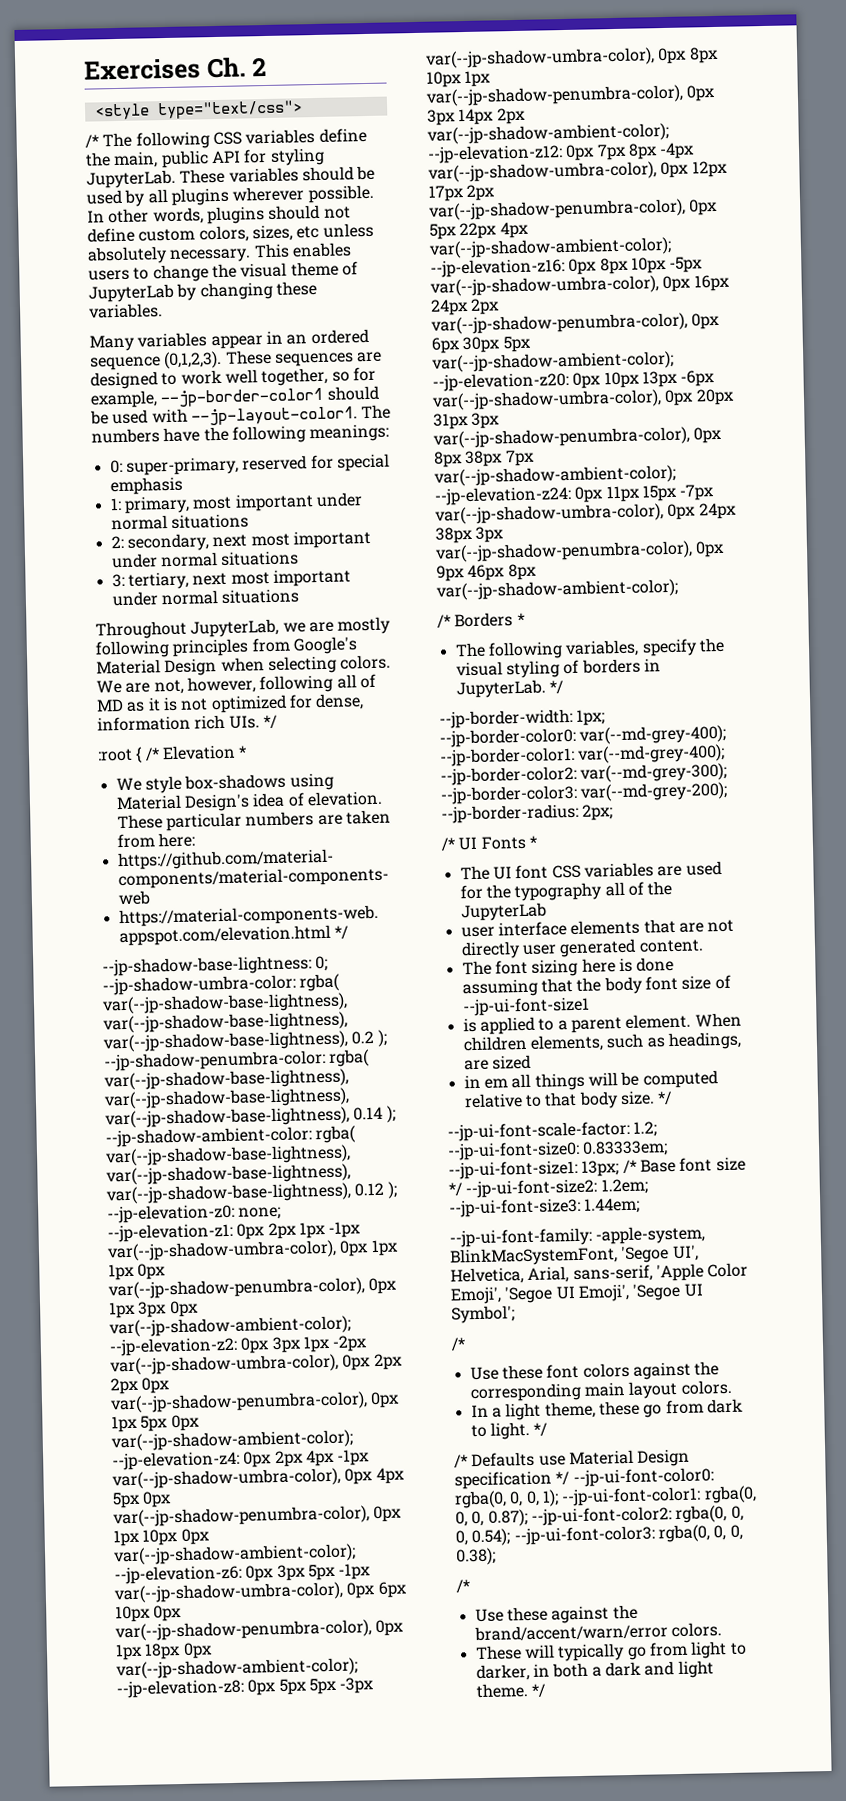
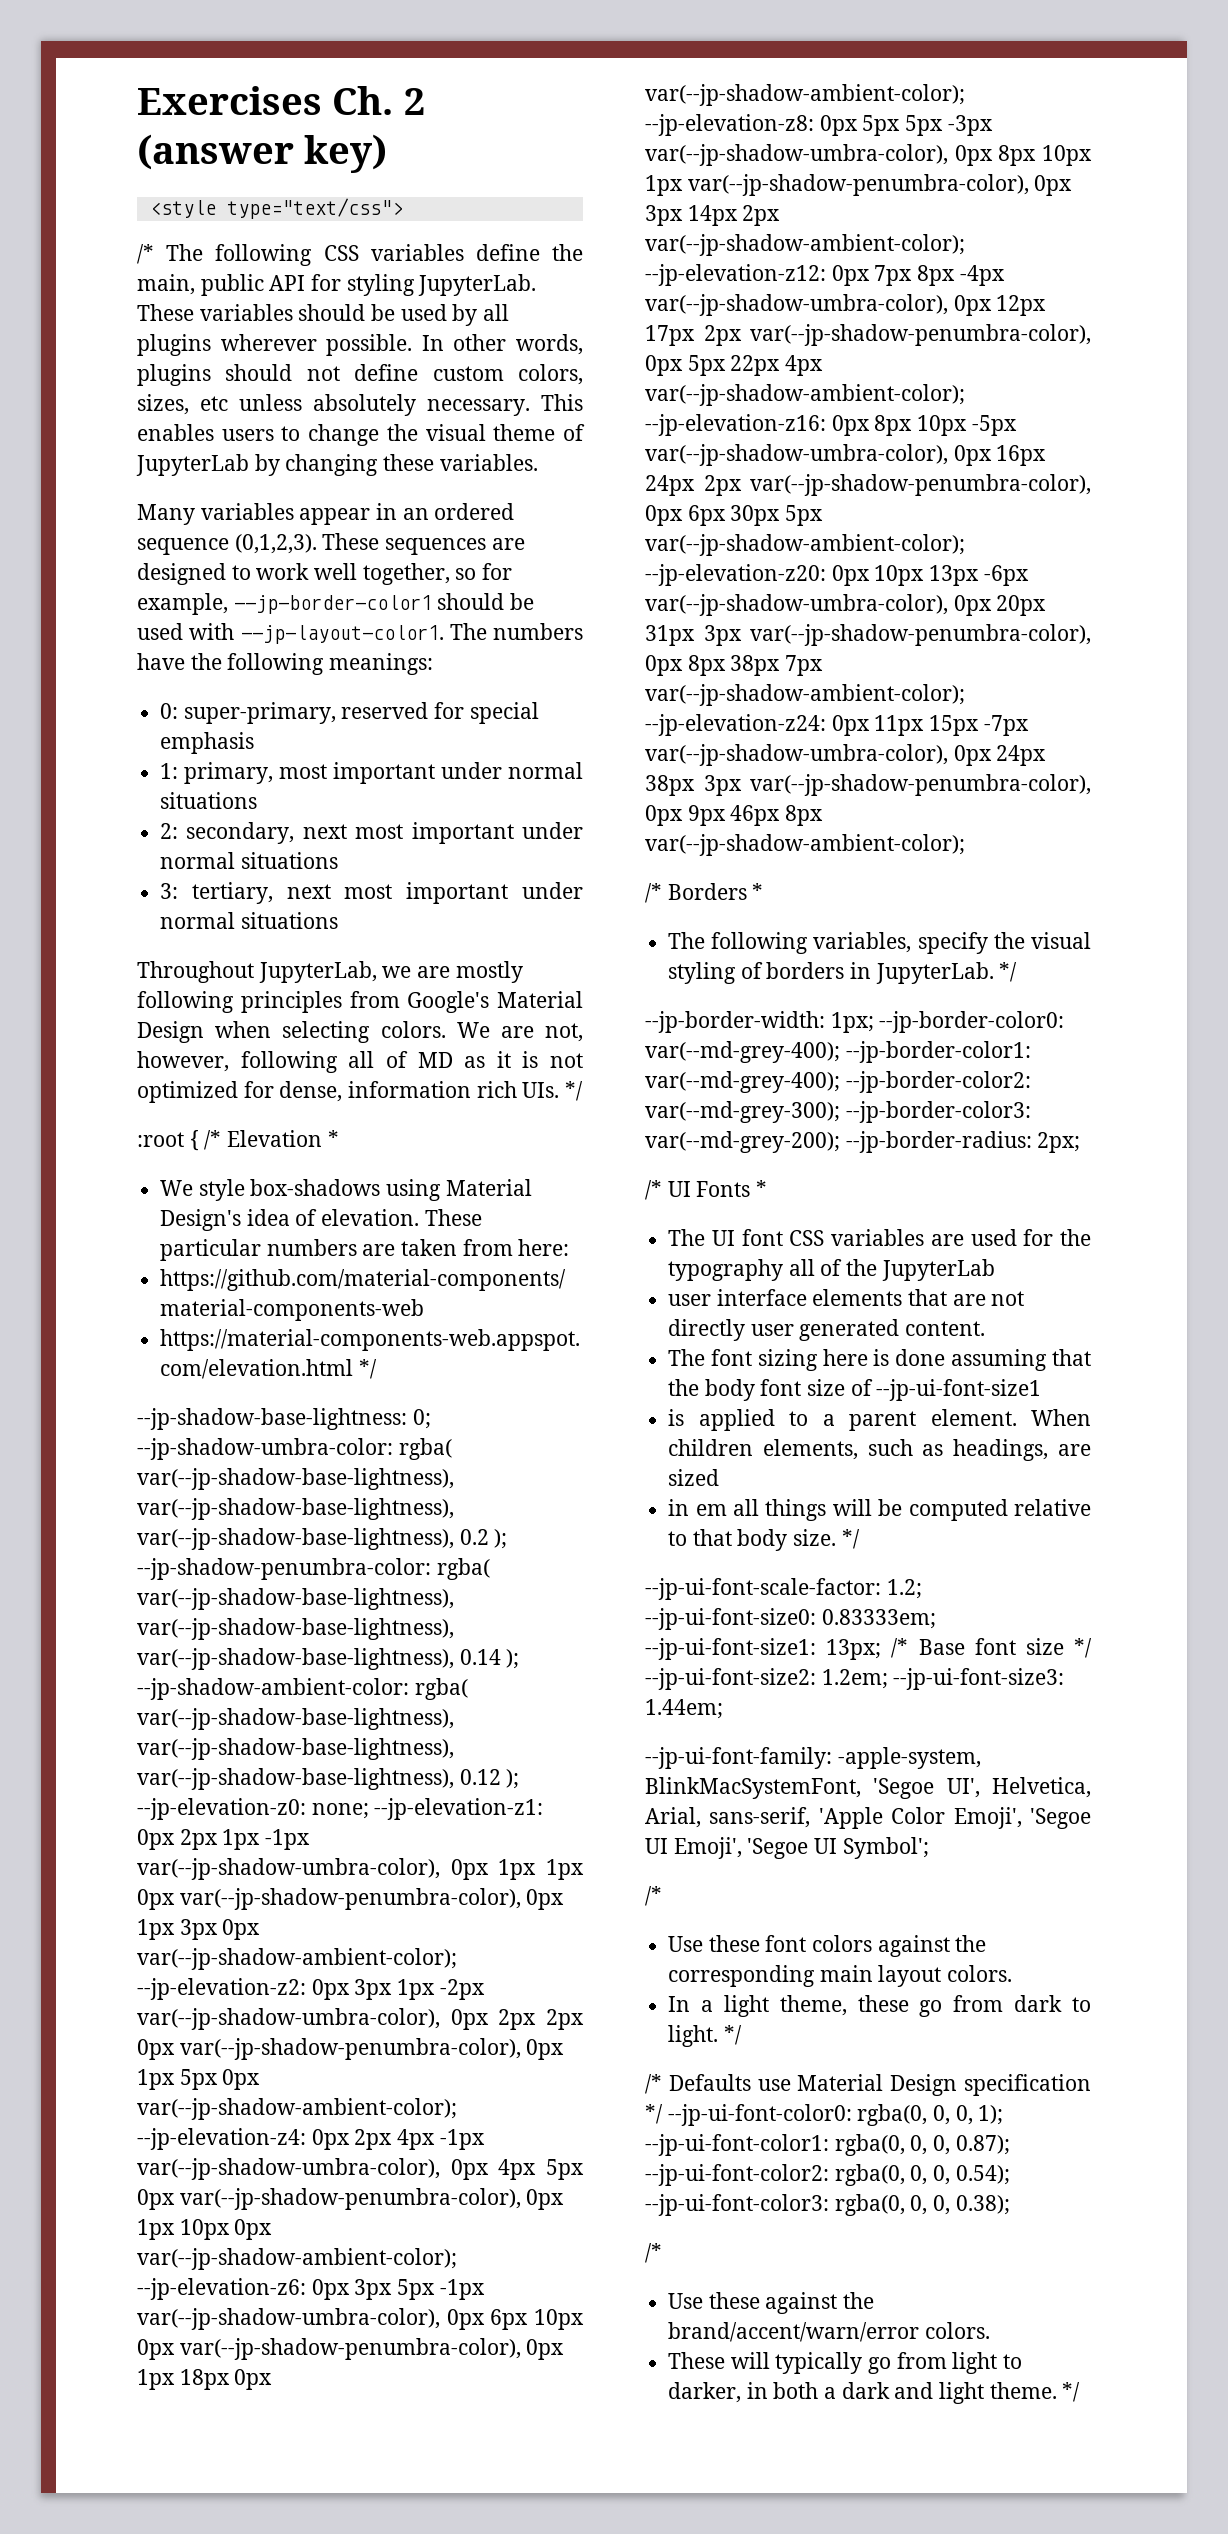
- Exercises Ch. 2
+ Exercises Ch. 2 (answer key)

